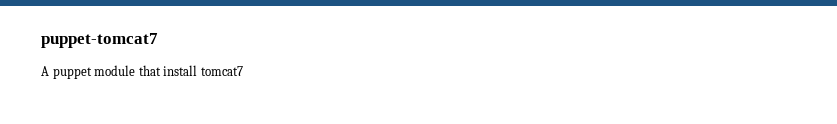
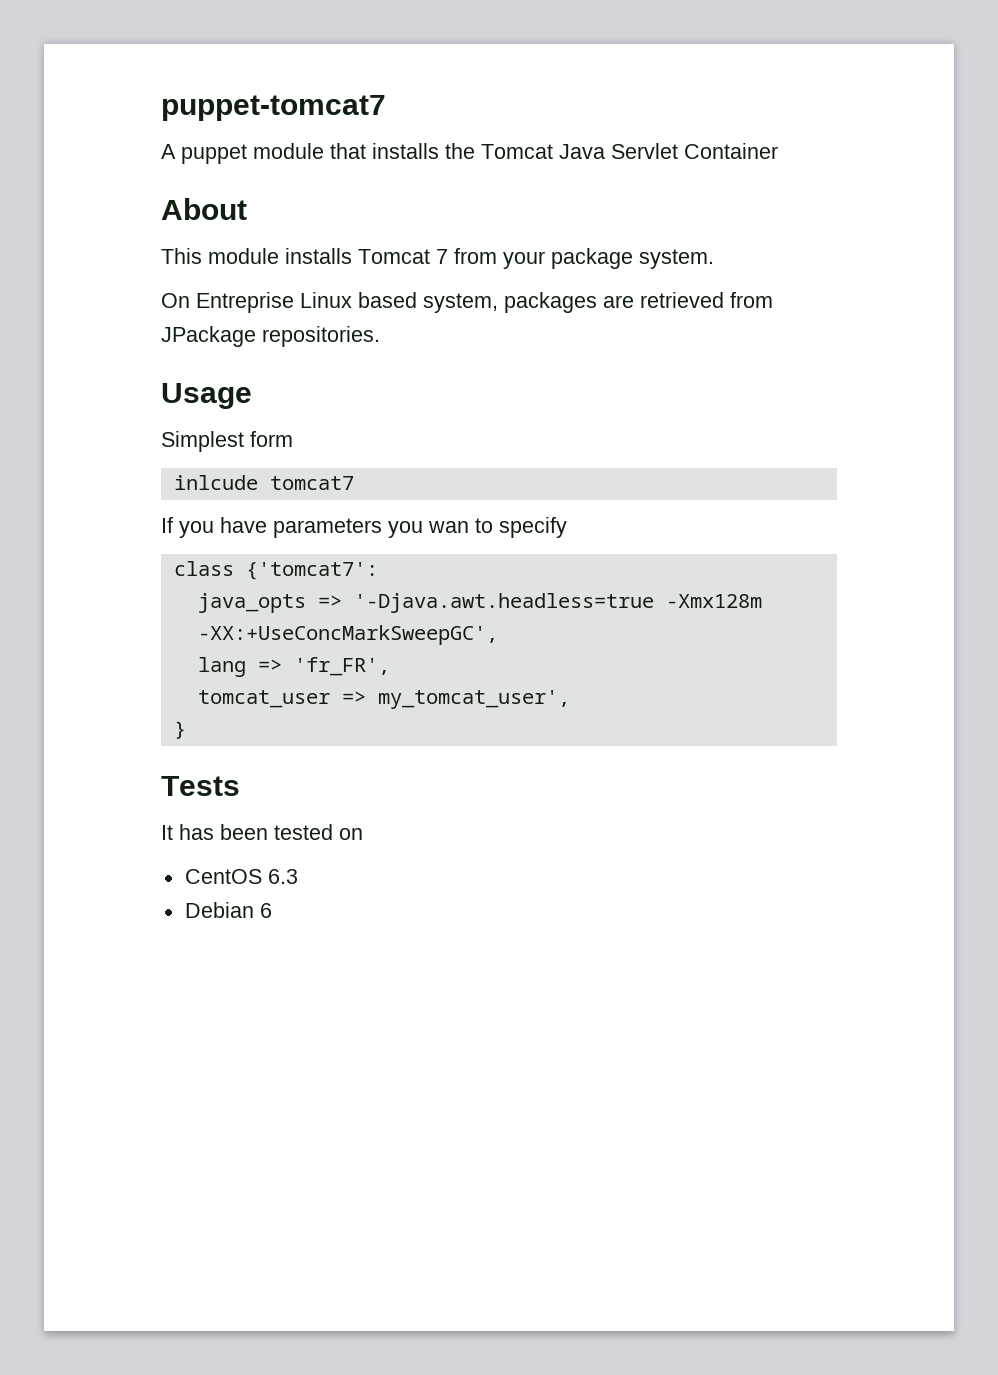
- A puppet module that install tomcat7
+ A puppet module that installs the Tomcat Java Servlet Container
+ About
+ This module installs Tomcat 7 from your package system.
+ On Entreprise Linux based system, packages are retrieved from JPackage repositories.
+ Usage
+ Simplest form
+ inlcude tomcat7
+ If you have parameters you wan to specify
+ class {'tomcat7':
+ java_opts => '-Djava.awt.headless=true -Xmx128m -XX:+UseConcMarkSweepGC',
+ lang => 'fr_FR',
+ tomcat_user => my_tomcat_user',
+ }
+ Tests
+ It has been tested on
+ CentOS 6.3
+ Debian 6

